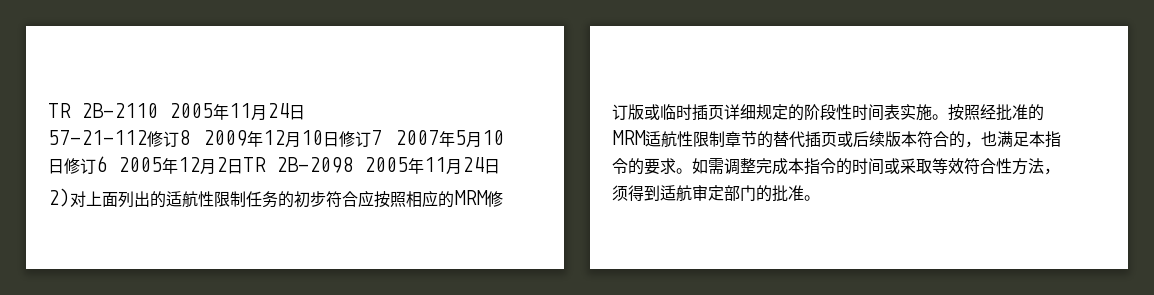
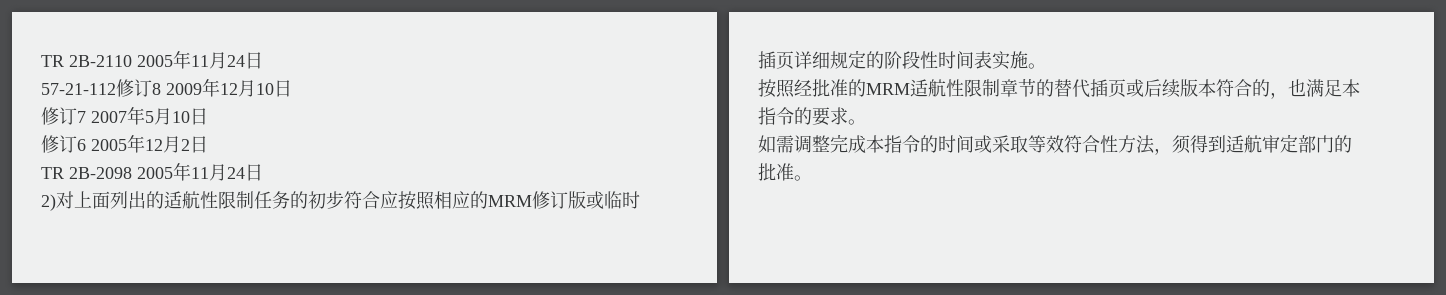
- 57-21-112修订8 2009年12月10日修订7 2007年5月10日修订6 2005年12月2日TR 2B-2098 2005年11月24日
+ 57-21-112修订8 2009年12月10日
+ 修订7 2007年5月10日
+ 修订6 2005年12月2日
+ TR 2B-2098 2005年11月24日
- 2)对上面列出的适航性限制任务的初步符合应按照相应的MRM修订版或临时插页详细规定的阶段性时间表实施。按照经批准的MRM适航性限制章节的替代插页或后续版本符合的，也满足本指令的要求。如需调整完成本指令的时间或采取等效符合性方法，须得到适航审定部门的批准。
+ 2)对上面列出的适航性限制任务的初步符合应按照相应的MRM修订版或临时插页详细规定的阶段性时间表实施。
+ 按照经批准的MRM适航性限制章节的替代插页或后续版本符合的，也满足本指令的要求。
+ 如需调整完成本指令的时间或采取等效符合性方法，须得到适航审定部门的批准。

